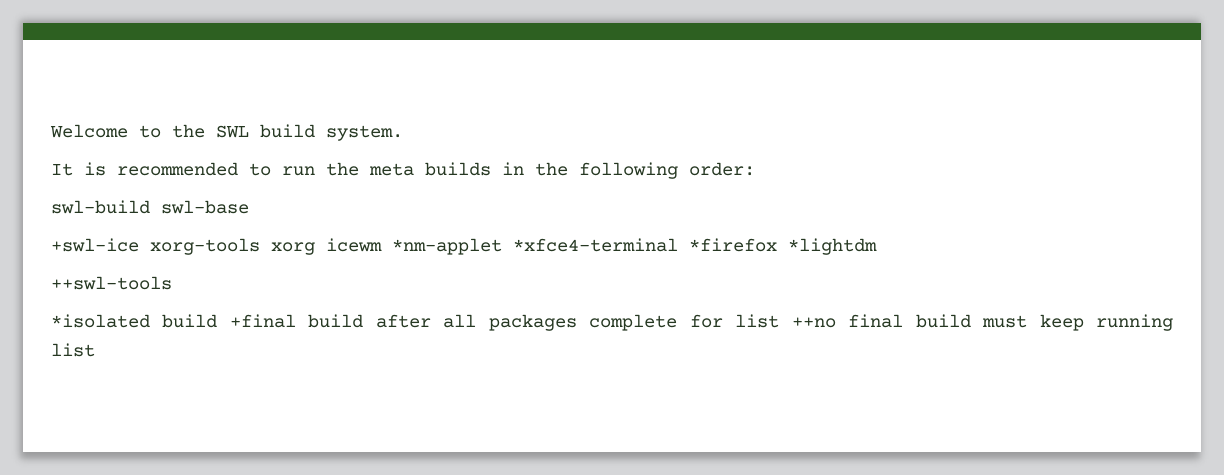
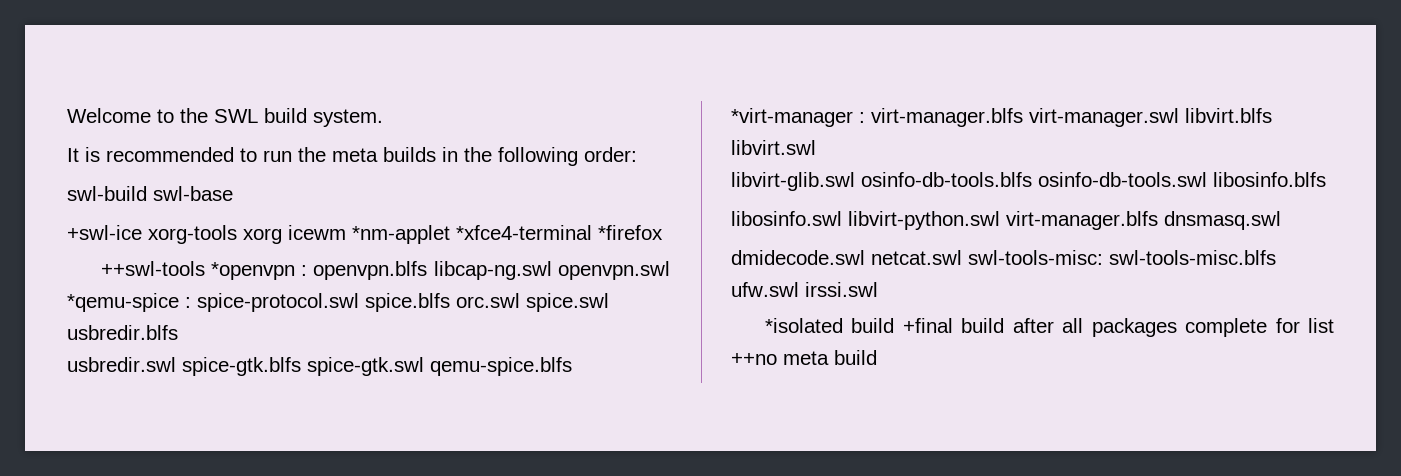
- +swl-ice xorg-tools xorg icewm *nm-applet *xfce4-terminal *firefox *lightdm
+ +swl-ice xorg-tools xorg icewm *nm-applet *xfce4-terminal *firefox
- ++swl-tools
+ ++swl-tools *openvpn : openvpn.blfs libcap-ng.swl openvpn.swl *qemu-spice : spice-protocol.swl spice.blfs orc.swl spice.swl usbredir.blfs
+ usbredir.swl spice-gtk.blfs spice-gtk.swl qemu-spice.blfs *virt-manager : virt-manager.blfs virt-manager.swl libvirt.blfs libvirt.swl
+ libvirt-glib.swl osinfo-db-tools.blfs osinfo-db-tools.swl libosinfo.blfs
+ libosinfo.swl libvirt-python.swl virt-manager.blfs dnsmasq.swl
+ dmidecode.swl netcat.swl swl-tools-misc: swl-tools-misc.blfs ufw.swl irssi.swl
- *isolated build +final build after all packages complete for list ++no final build must keep running list
+ *isolated build +final build after all packages complete for list ++no meta build

